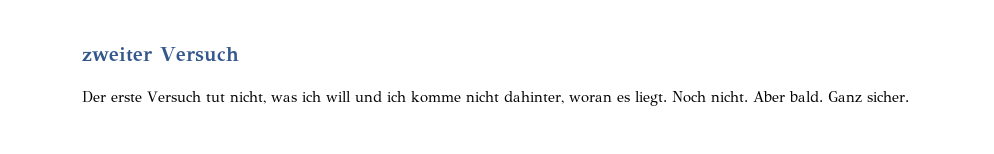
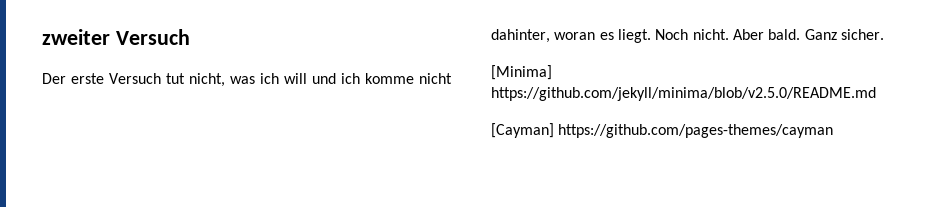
+ [Minima] https://github.com/jekyll/minima/blob/v2.5.0/README.md
+ [Cayman] https://github.com/pages-themes/cayman

